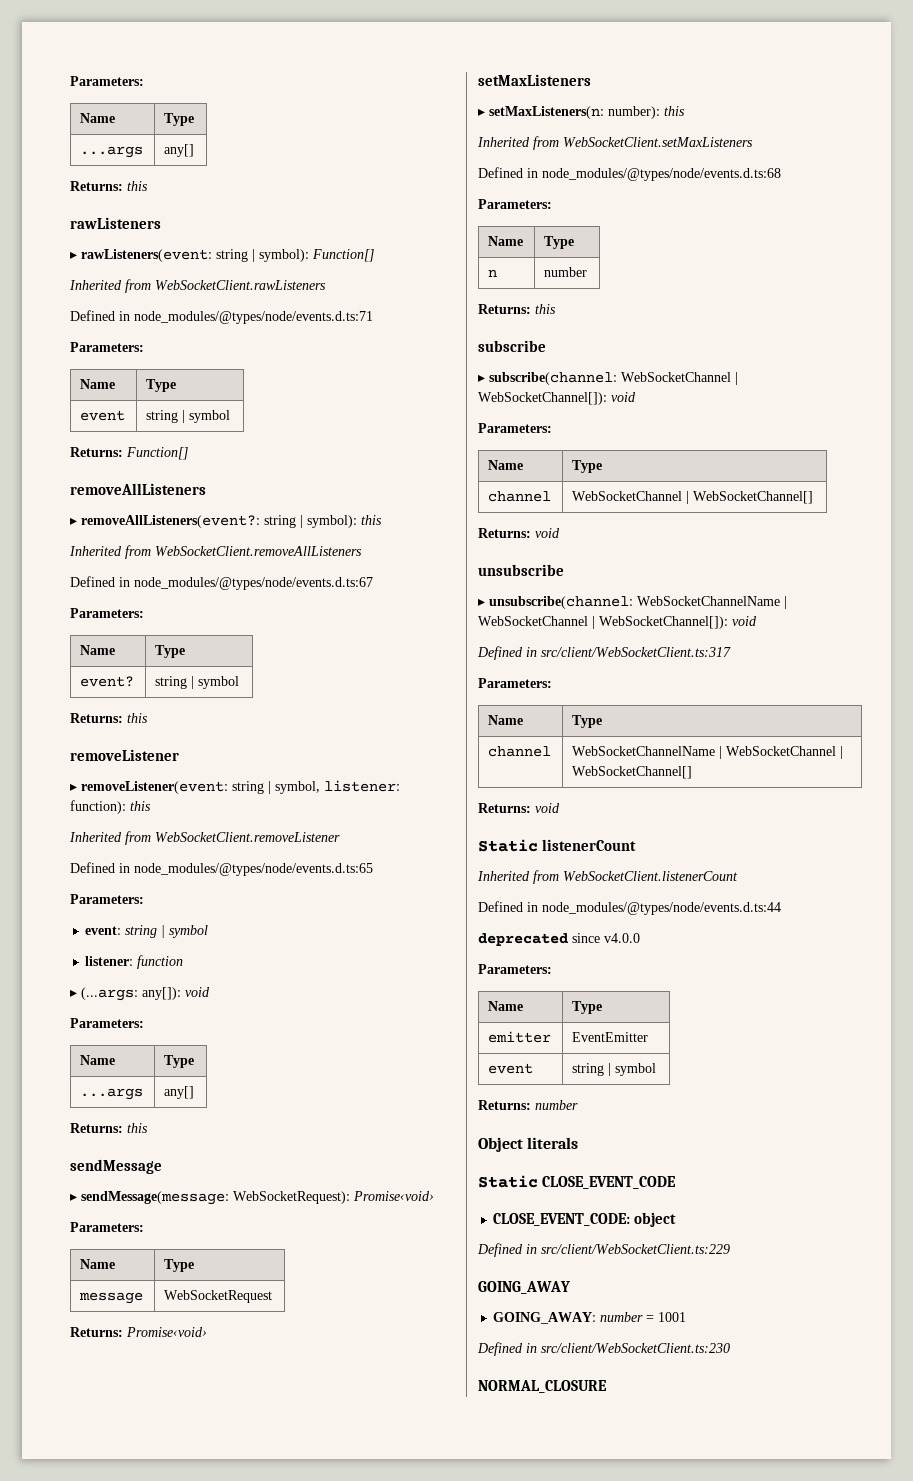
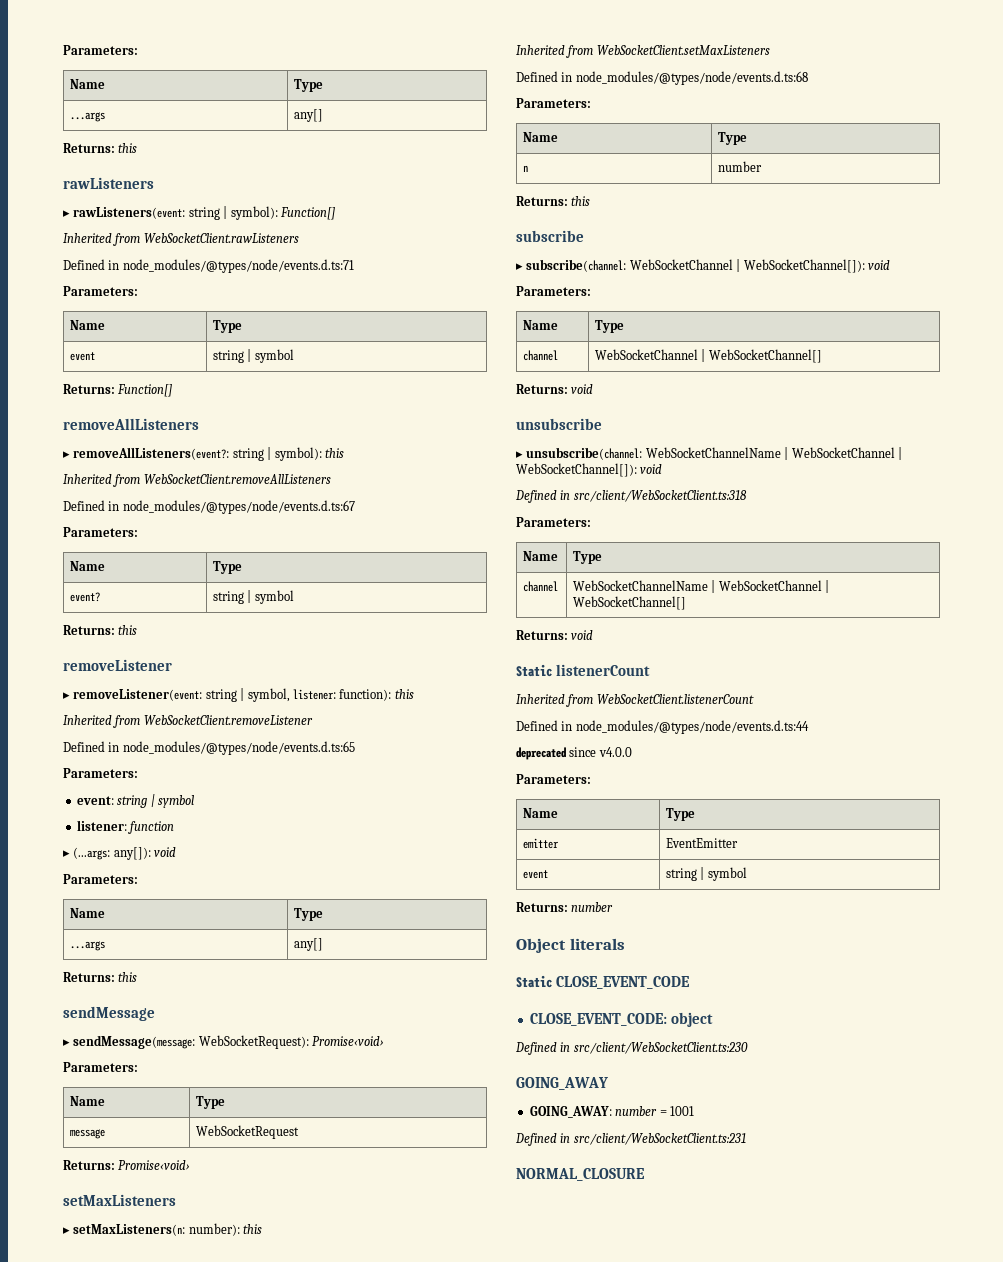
- Defined in src/client/WebSocketClient.ts:317
+ Defined in src/client/WebSocketClient.ts:318
- Defined in src/client/WebSocketClient.ts:229
+ Defined in src/client/WebSocketClient.ts:230
- Defined in src/client/WebSocketClient.ts:230
+ Defined in src/client/WebSocketClient.ts:231

